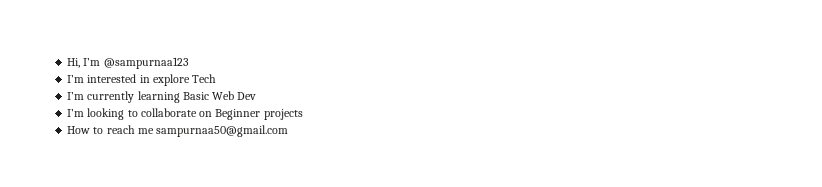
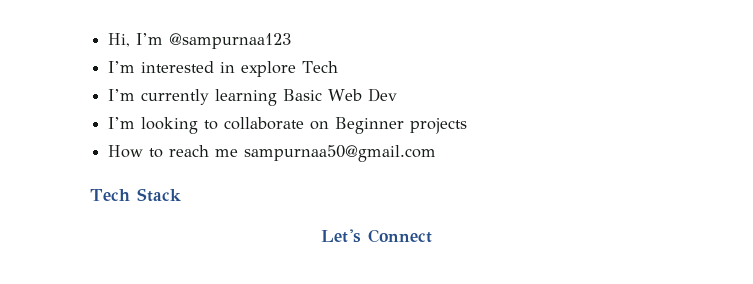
+ Tech Stack
+ Let's Connect

